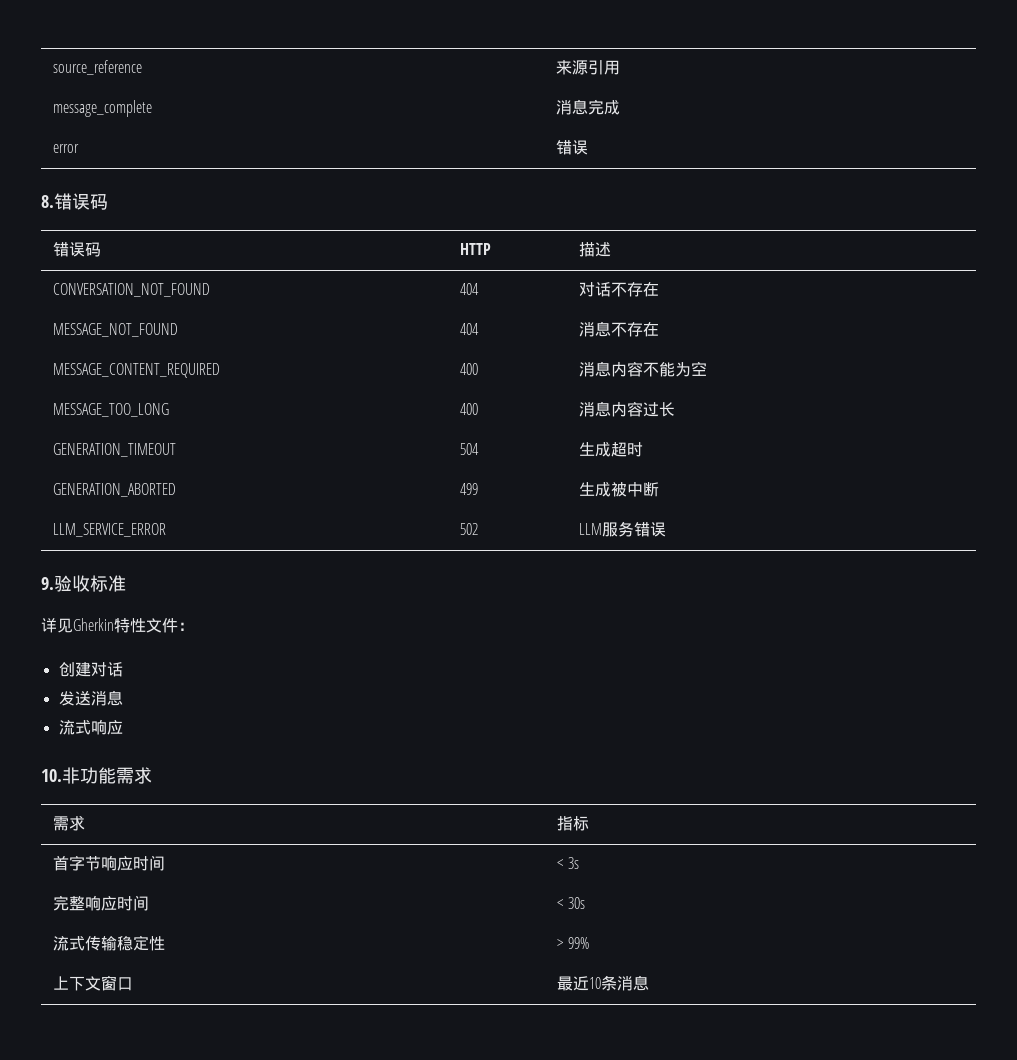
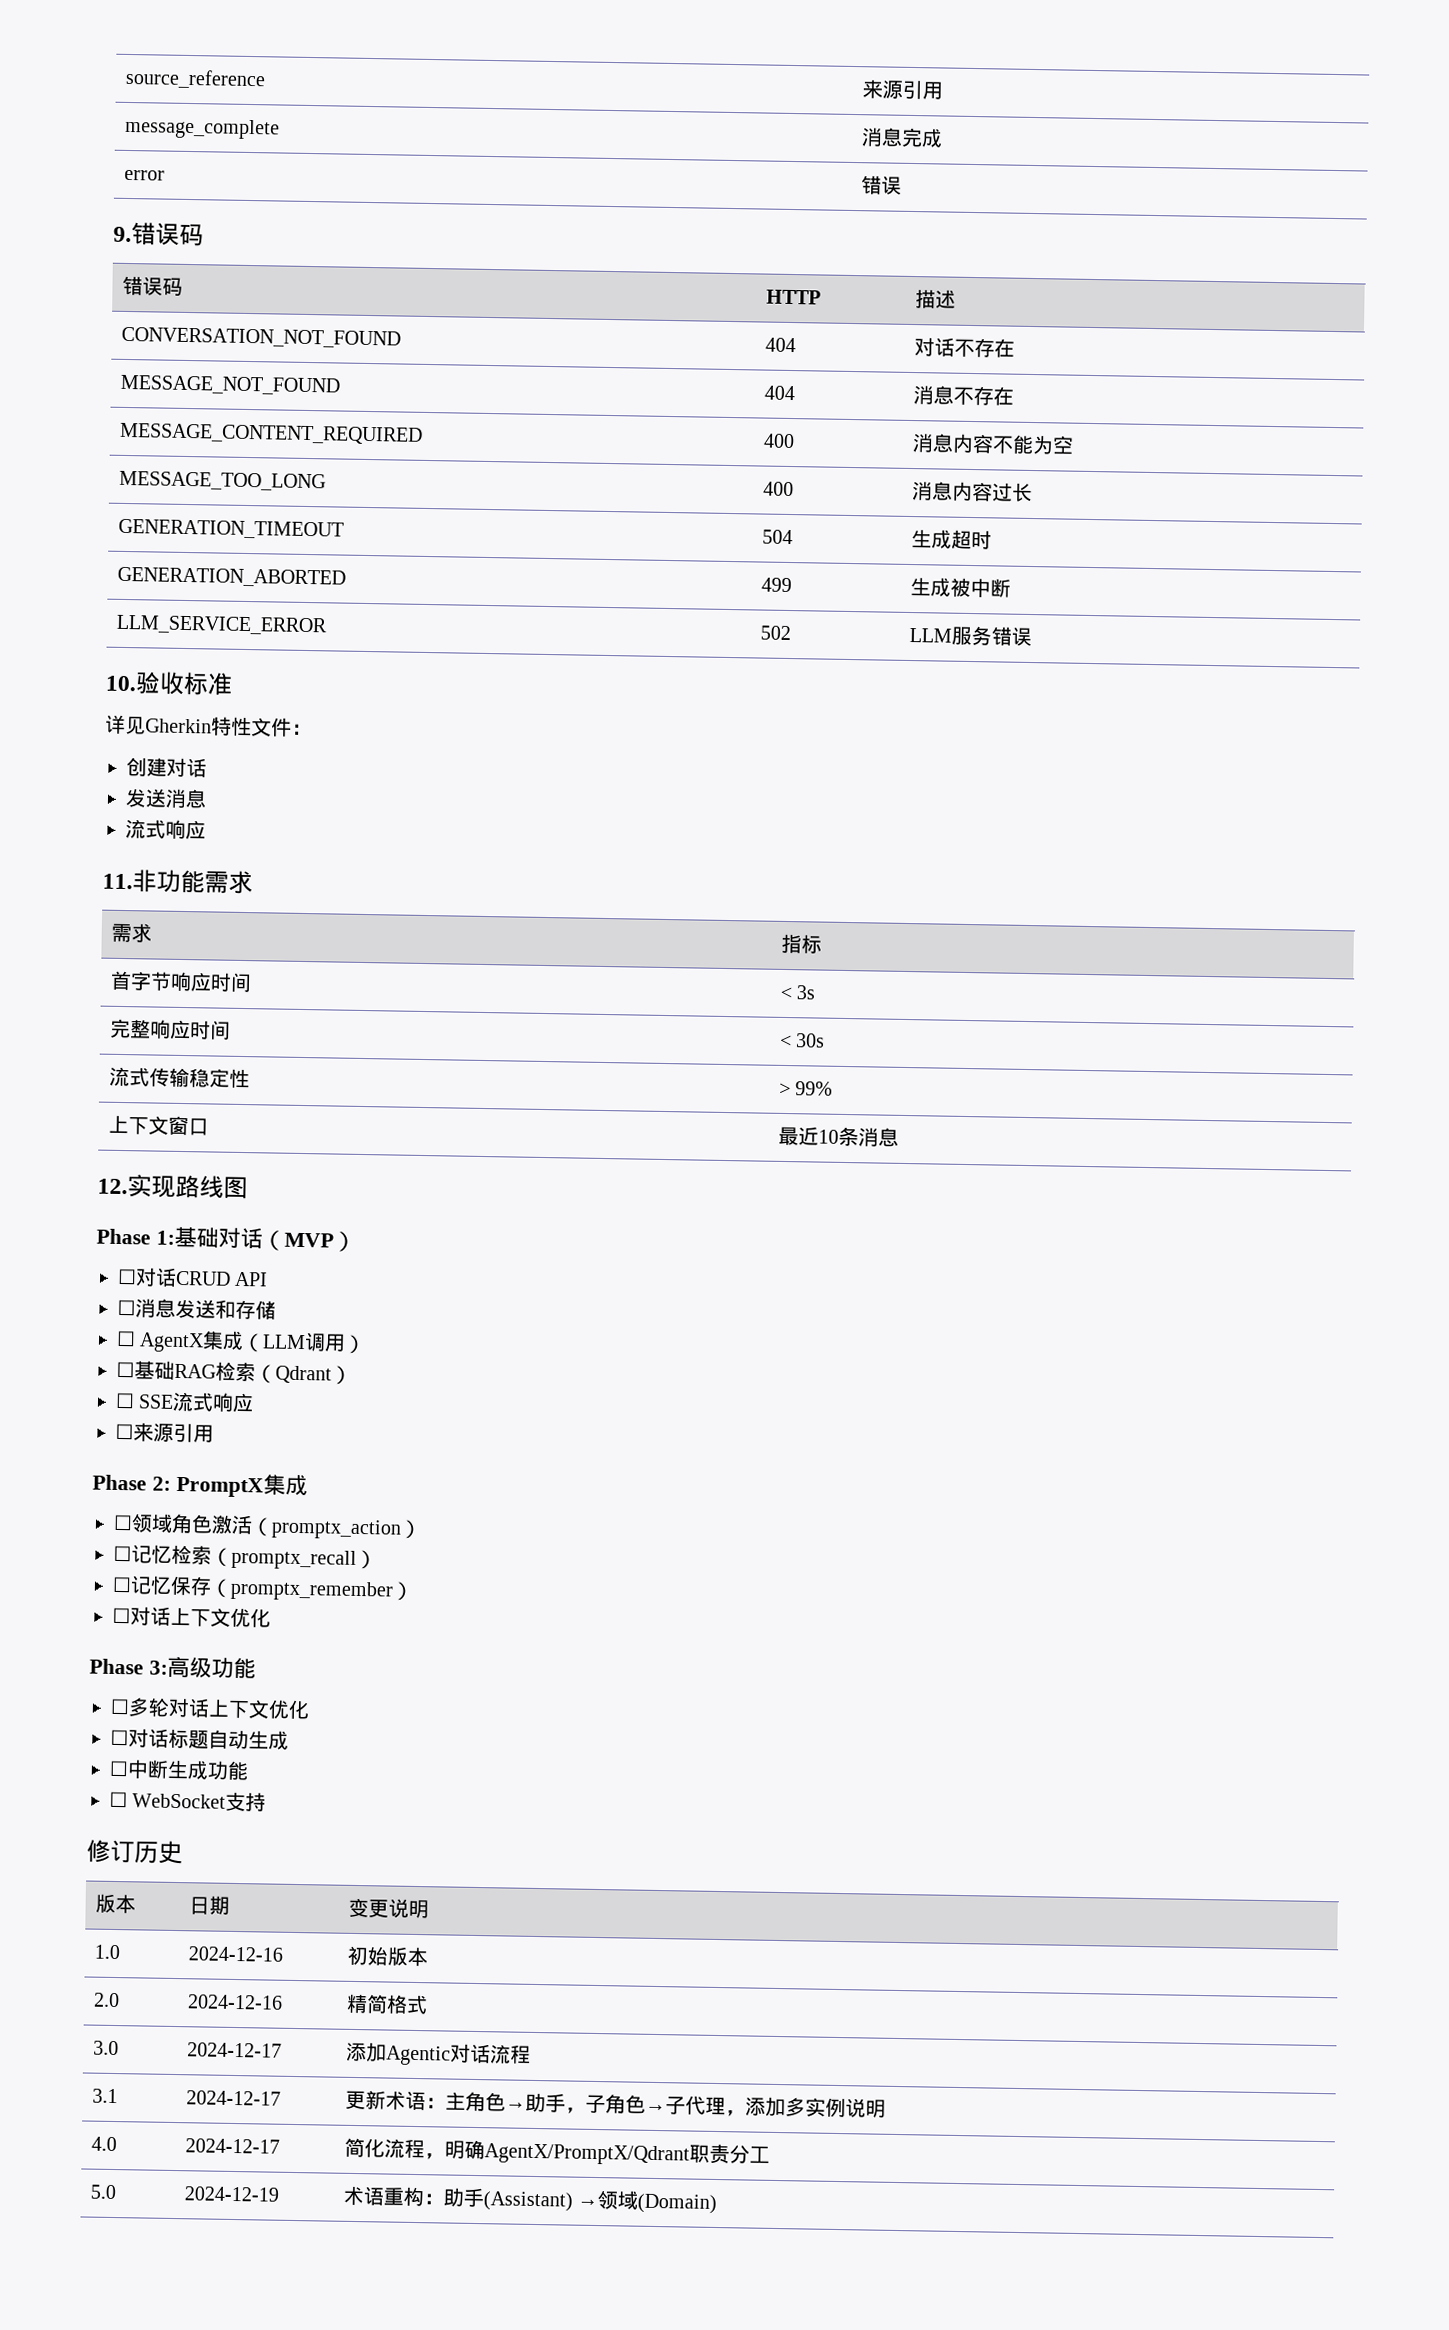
- 8.错误码
+ 9.错误码
- 9.验收标准
+ 10.验收标准
- 10.非功能需求
+ 11.非功能需求
+ 12.实现路线图
+ Phase 1:基础对话（MVP）
+ ☐对话CRUD API
+ ☐消息发送和存储
+ ☐ AgentX集成（LLM调用）
+ ☐基础RAG检索（Qdrant）
+ ☐ SSE流式响应
+ ☐来源引用
+ Phase 2: PromptX集成
+ ☐领域角色激活（promptx_action）
+ ☐记忆检索（promptx_recall）
+ ☐记忆保存（promptx_remember）
+ ☐对话上下文优化
+ Phase 3:高级功能
+ ☐多轮对话上下文优化
+ ☐对话标题自动生成
+ ☐中断生成功能
+ ☐ WebSocket支持
+ 修订历史
+ 版本 | 日期 | 变更说明
+ 1.0 | 2024-12-16 | 初始版本
+ 2.0 | 2024-12-16 | 精简格式
+ 3.0 | 2024-12-17 | 添加Agentic对话流程
+ 3.1 | 2024-12-17 | 更新术语：主角色→助手，子角色→子代理，添加多实例说明
+ 4.0 | 2024-12-17 | 简化流程，明确AgentX/PromptX/Qdrant职责分工
+ 5.0 | 2024-12-19 | 术语重构：助手(Assistant) →领域(Domain)

